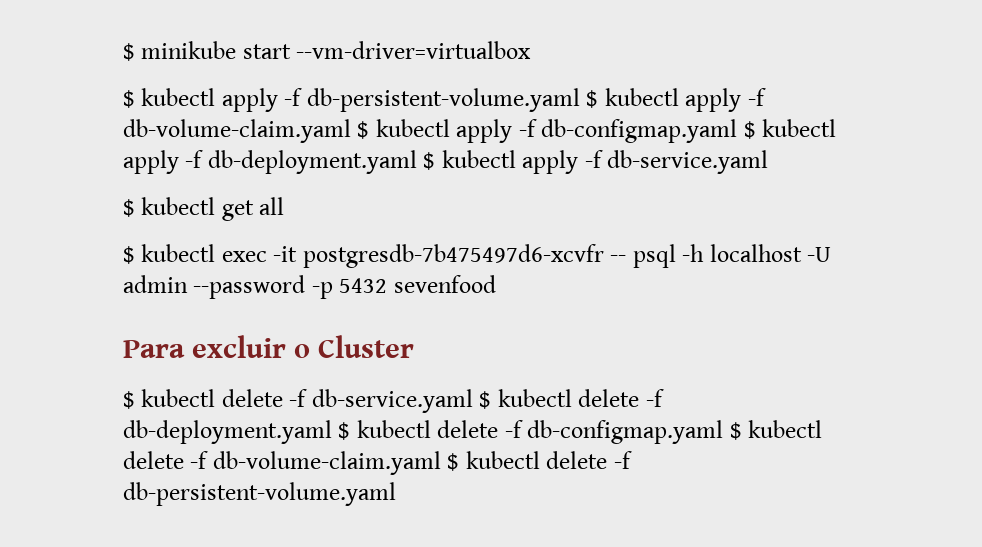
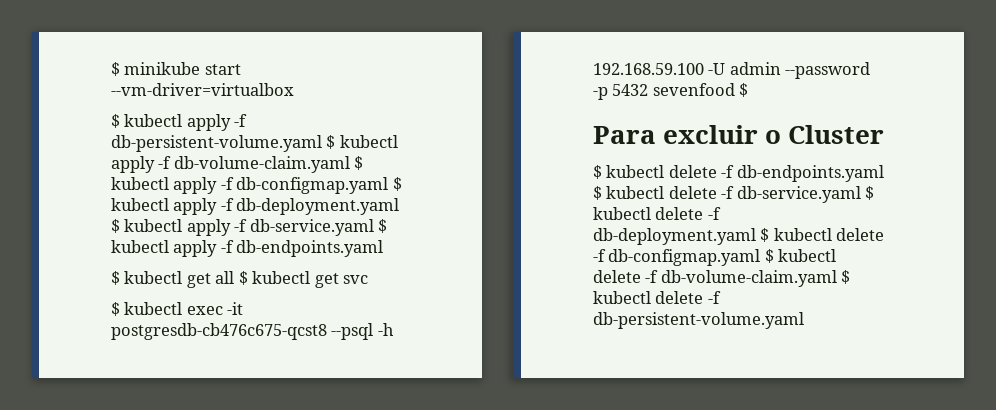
- $ kubectl apply -f db-persistent-volume.yaml $ kubectl apply -f db-volume-claim.yaml $ kubectl apply -f db-configmap.yaml $ kubectl apply -f db-deployment.yaml $ kubectl apply -f db-service.yaml
+ $ kubectl apply -f db-persistent-volume.yaml $ kubectl apply -f db-volume-claim.yaml $ kubectl apply -f db-configmap.yaml $ kubectl apply -f db-deployment.yaml $ kubectl apply -f db-service.yaml $ kubectl apply -f db-endpoints.yaml
- $ kubectl get all
+ $ kubectl get all $ kubectl get svc
- $ kubectl exec -it postgresdb-7b475497d6-xcvfr -- psql -h localhost -U admin --password -p 5432 sevenfood
+ $ kubectl exec -it postgresdb-cb476c675-qcst8 --psql -h 192.168.59.100 -U admin --password -p 5432 sevenfood $
- $ kubectl delete -f db-service.yaml $ kubectl delete -f db-deployment.yaml $ kubectl delete -f db-configmap.yaml $ kubectl delete -f db-volume-claim.yaml $ kubectl delete -f db-persistent-volume.yaml
+ $ kubectl delete -f db-endpoints.yaml $ kubectl delete -f db-service.yaml $ kubectl delete -f db-deployment.yaml $ kubectl delete -f db-configmap.yaml $ kubectl delete -f db-volume-claim.yaml $ kubectl delete -f db-persistent-volume.yaml

